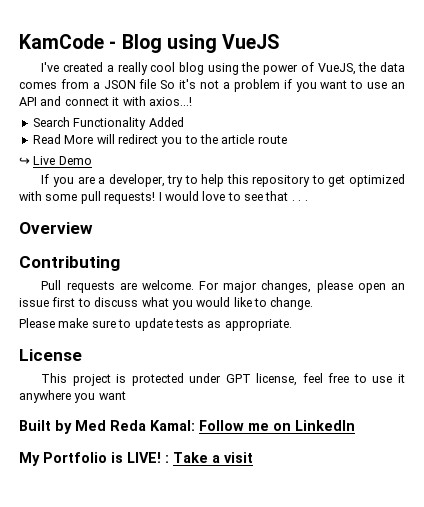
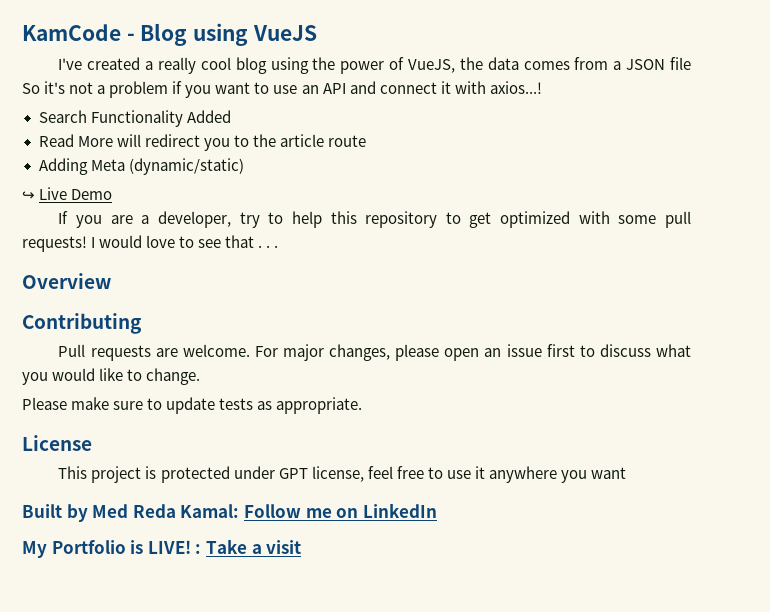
+ Adding Meta (dynamic/static)

